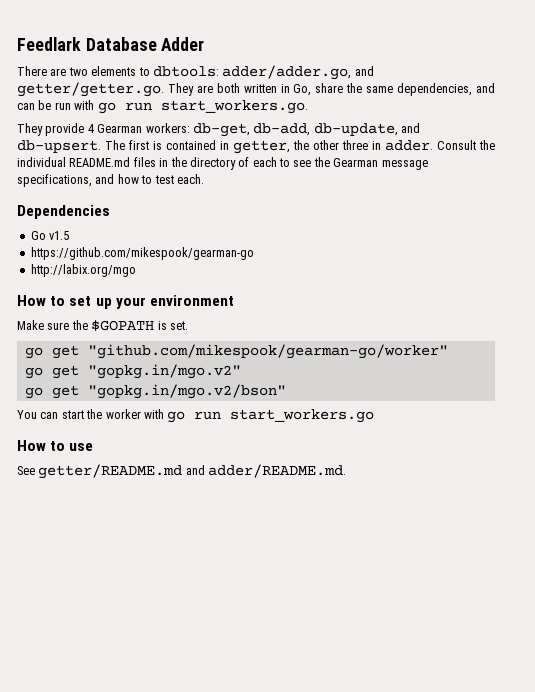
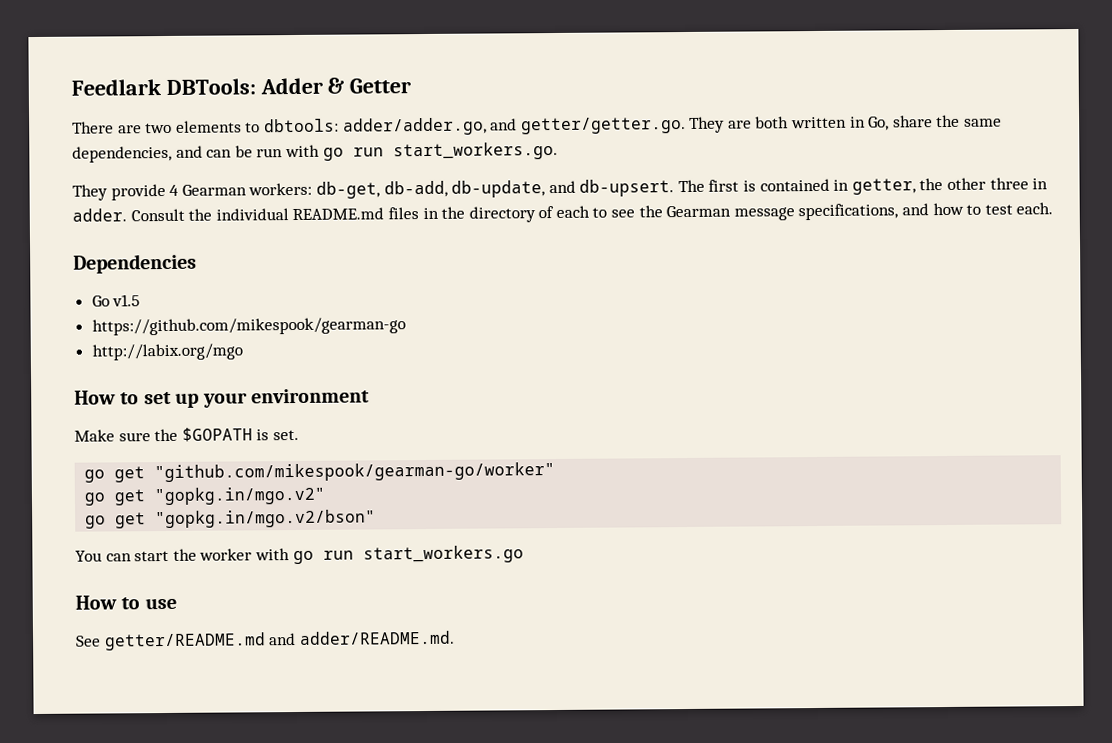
- Feedlark Database Adder
+ Feedlark DBTools: Adder & Getter

